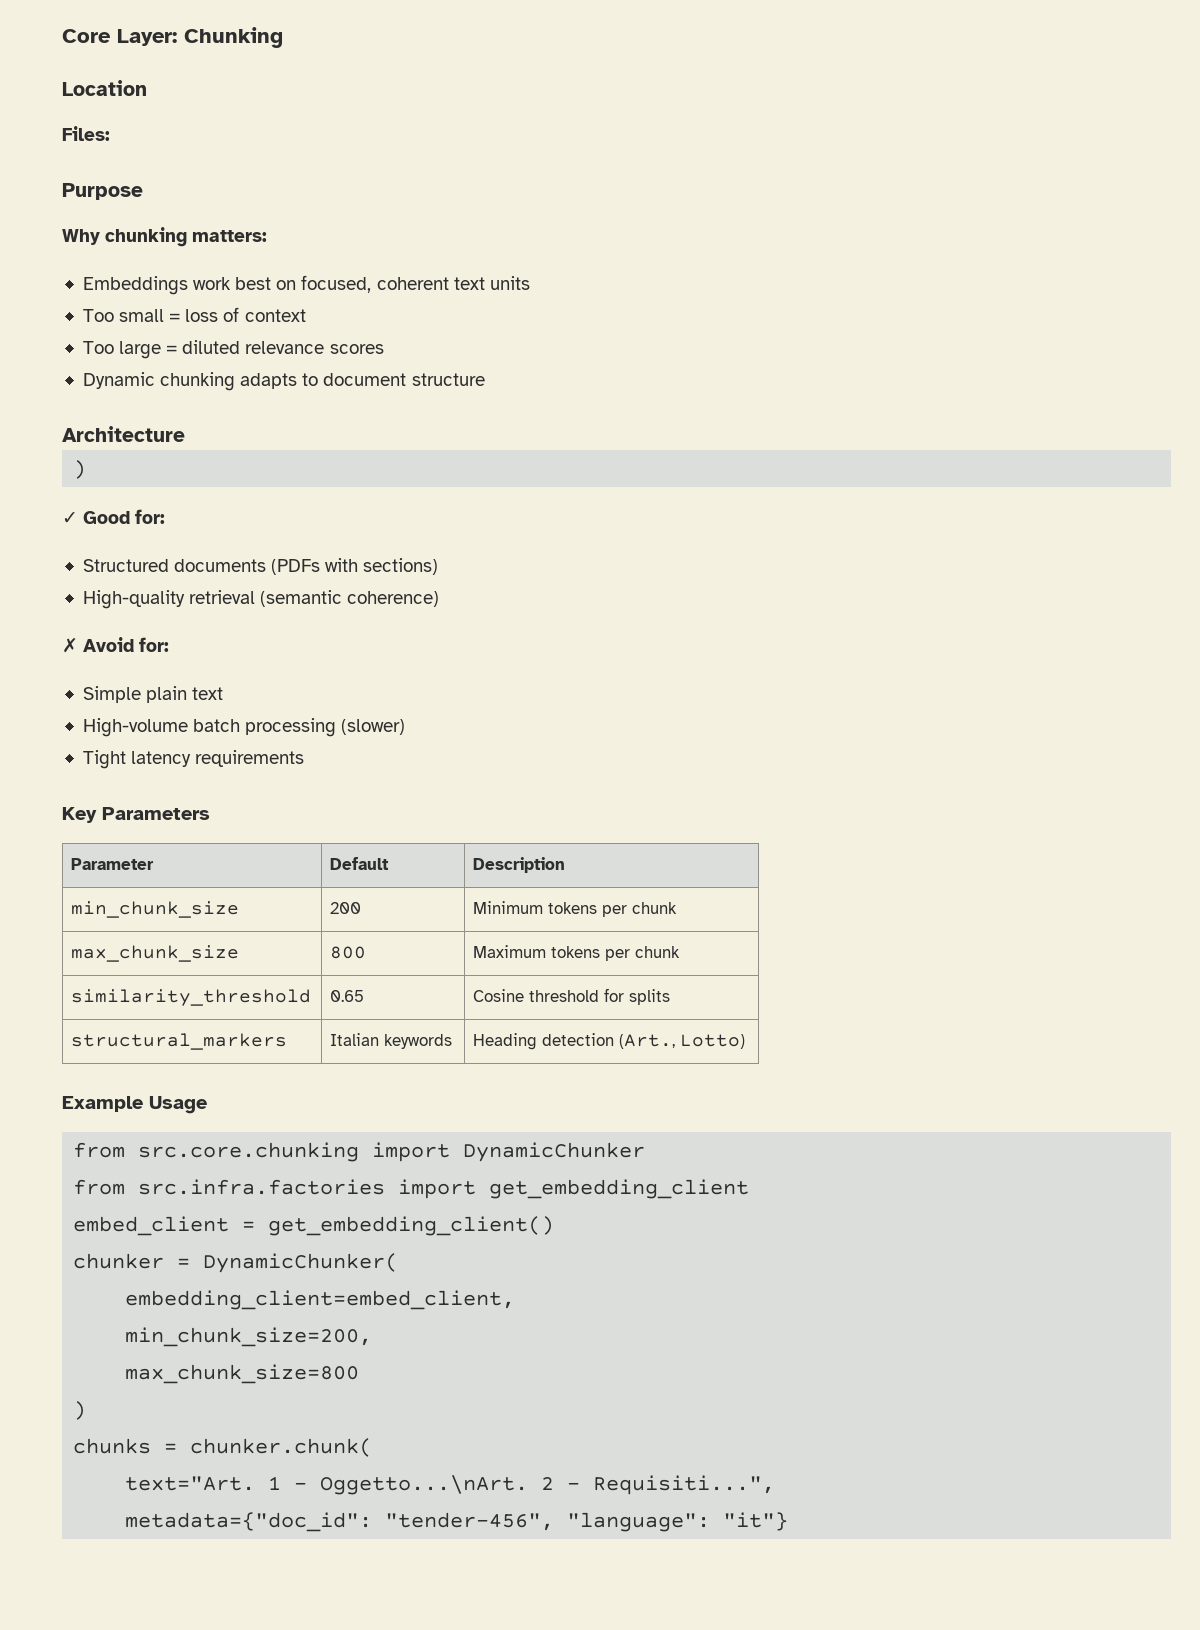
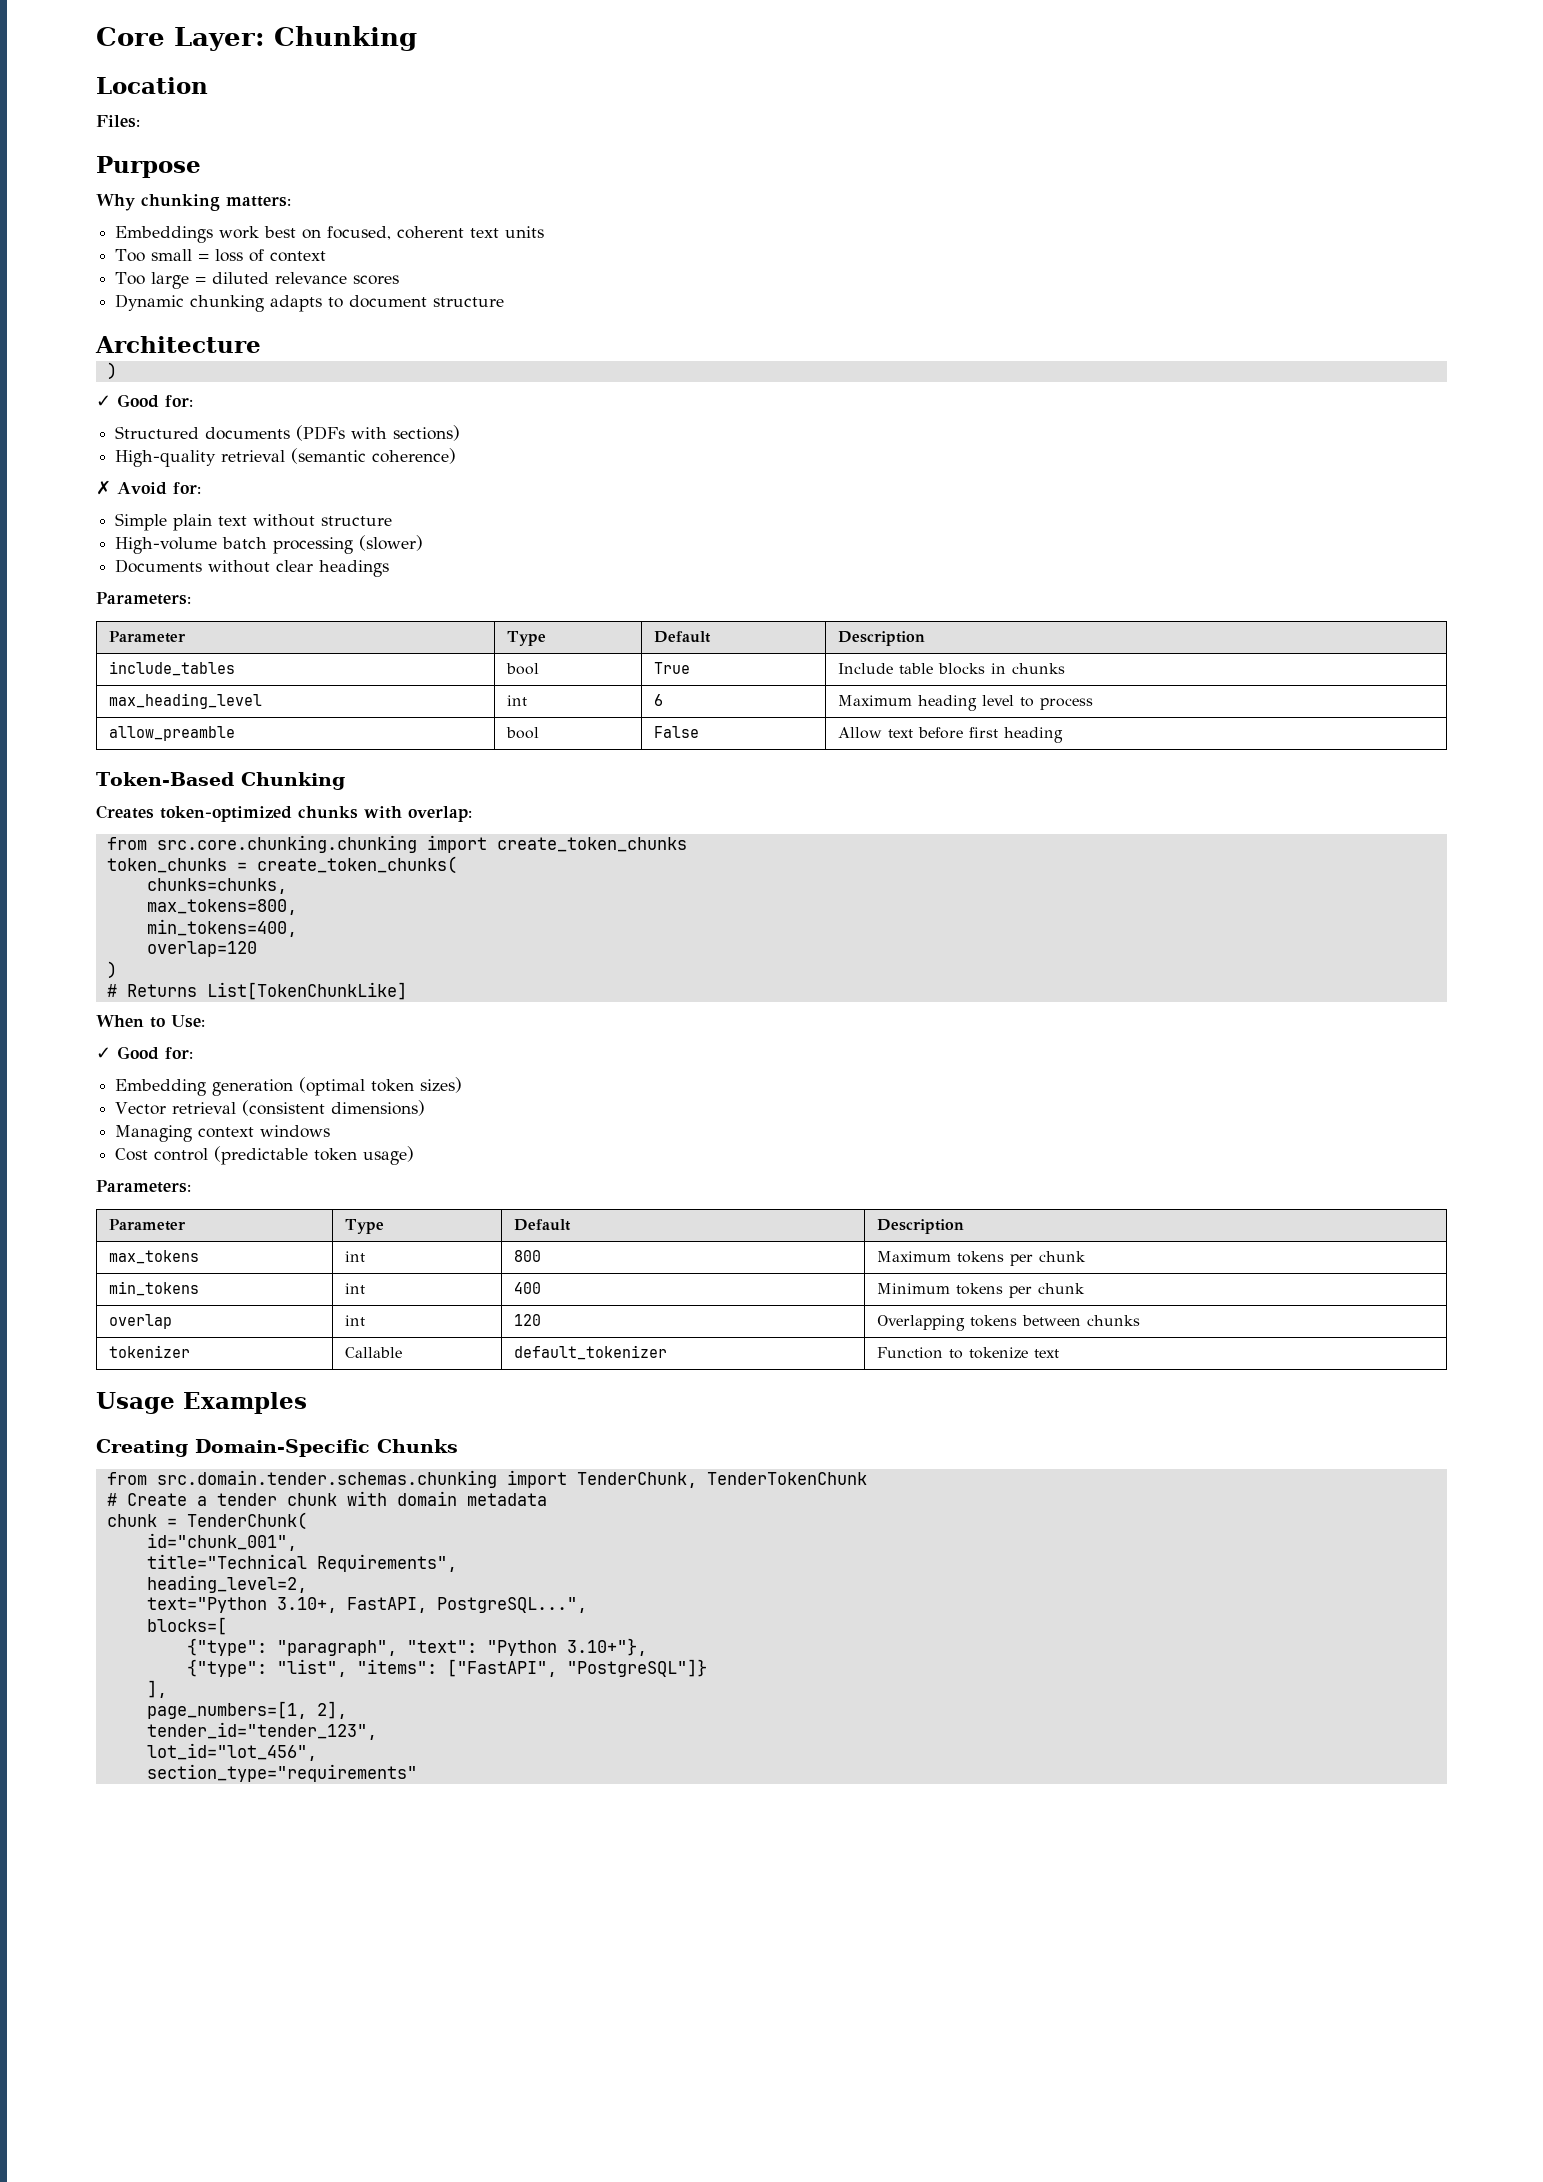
- Simple plain text
+ Simple plain text without structure
- Tight latency requirements
- Key Parameters
- Parameter | Default | Description
- min_chunk_size | 200 | Minimum tokens per chunk
- max_chunk_size | 800 | Maximum tokens per chunk
+ Documents without clear headings
+ Parameters:
+ Parameter | Type | Default | Description
+ include_tables | bool | True | Include table blocks in chunks
+ max_heading_level | int | 6 | Maximum heading level to process
+ allow_preamble | bool | False | Allow text before first heading
+ Token-Based Chunking
+ Creates token-optimized chunks with overlap:
+ from src.core.chunking.chunking import create_token_chunks
+ token_chunks = create_token_chunks(
+ chunks=chunks,
+ max_tokens=800,
+ min_tokens=400,
+ overlap=120
+ )
+ # Returns List[TokenChunkLike]
+ When to Use:
+ ✓ Good for:
+ Embedding generation (optimal token sizes)
+ Vector retrieval (consistent dimensions)
+ Managing context windows
+ Cost control (predictable token usage)
+ Parameters:
+ Parameter | Type | Default | Description
+ max_tokens | int | 800 | Maximum tokens per chunk
- similarity_threshold | 0.65 | Cosine threshold for splits
- structural_markers | Italian keywords | Heading detection (Art., Lotto)
- Example Usage
- from src.core.chunking import DynamicChunker
- from src.infra.factories import get_embedding_client
- embed_client = get_embedding_client()
- chunker = DynamicChunker(
- embedding_client=embed_client,
- min_chunk_size=200,
- max_chunk_size=800
- )
- chunks = chunker.chunk(
- text="Art. 1 - Oggetto...\nArt. 2 - Requisiti...",
- metadata={"doc_id": "tender-456", "language": "it"}
+ min_tokens | int | 400 | Minimum tokens per chunk
+ overlap | int | 120 | Overlapping tokens between chunks
+ tokenizer | Callable | default_tokenizer | Function to tokenize text
+ Usage Examples
+ Creating Domain-Specific Chunks
+ from src.domain.tender.schemas.chunking import TenderChunk, TenderTokenChunk
+ # Create a tender chunk with domain metadata
+ chunk = TenderChunk(
+ id="chunk_001",
+ title="Technical Requirements",
+ heading_level=2,
+ text="Python 3.10+, FastAPI, PostgreSQL...",
+ blocks=[
+ {"type": "paragraph", "text": "Python 3.10+"},
+ {"type": "list", "items": ["FastAPI", "PostgreSQL"]}
+ ],
+ page_numbers=[1, 2],
+ tender_id="tender_123",
+ lot_id="lot_456",
+ section_type="requirements"

